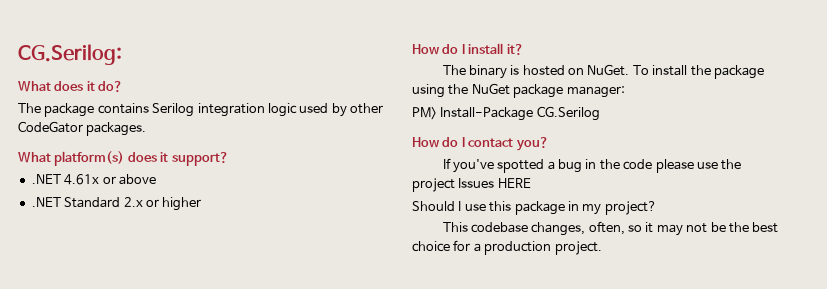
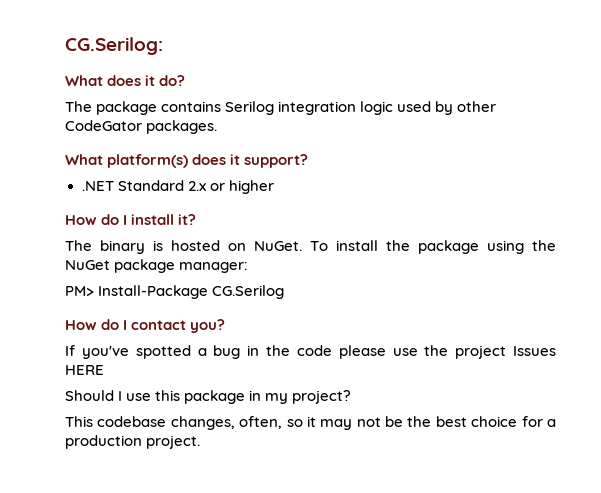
- .NET 4.61x or above

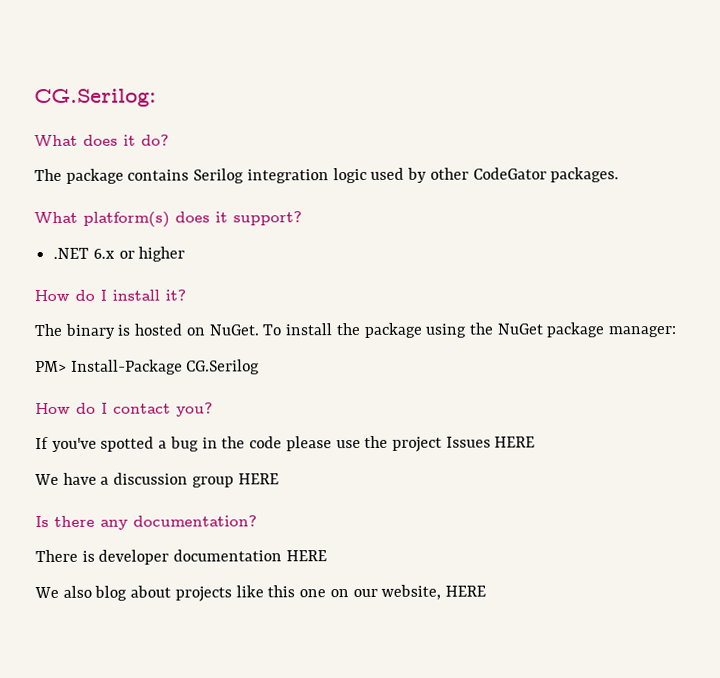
- .NET Standard 2.x or higher
+ .NET 6.x or higher
- Should I use this package in my project?
- This codebase changes, often, so it may not be the best choice for a production project.
+ We have a discussion group HERE
+ Is there any documentation?
+ There is developer documentation HERE
+ We also blog about projects like this one on our website, HERE

